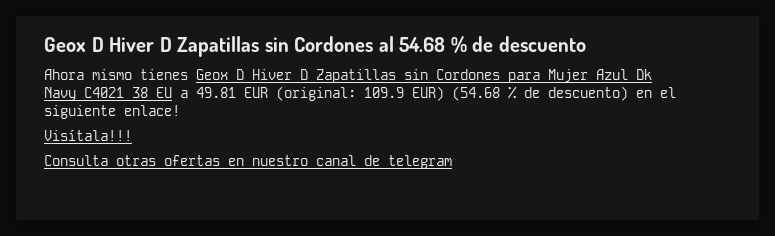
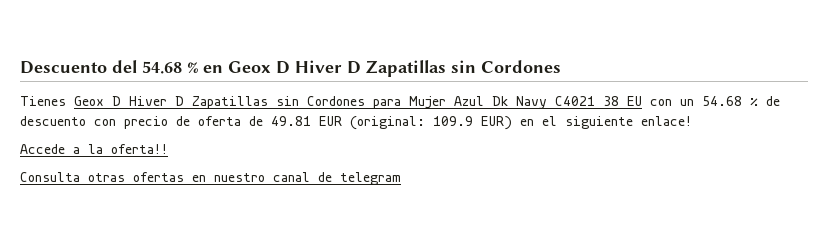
- Geox D Hiver D Zapatillas sin Cordones al 54.68 % de descuento
- Ahora mismo tienes Geox D Hiver D Zapatillas sin Cordones para Mujer Azul Dk Navy C4021 38 EU a 49.81 EUR (original: 109.9 EUR) (54.68 % de descuento) en el siguiente enlace!
+ Descuento del 54.68 % en Geox D Hiver D Zapatillas sin Cordones
+ Tienes Geox D Hiver D Zapatillas sin Cordones para Mujer Azul Dk Navy C4021 38 EU con un 54.68 % de descuento con precio de oferta de 49.81 EUR (original: 109.9 EUR) en el siguiente enlace!
- Visítala!!!
+ Accede a la oferta!!

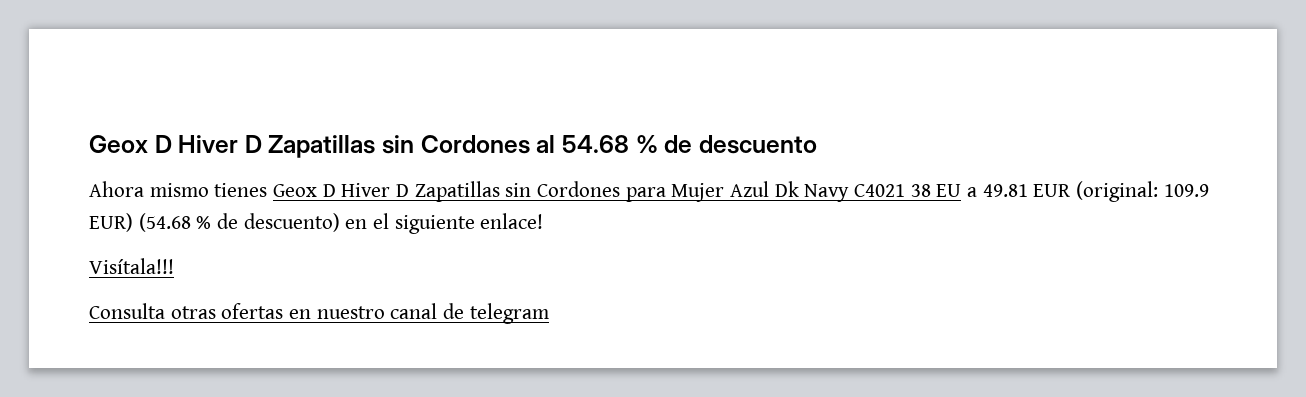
- Descuento del 54.68 % en Geox D Hiver D Zapatillas sin Cordones
- Tienes Geox D Hiver D Zapatillas sin Cordones para Mujer Azul Dk Navy C4021 38 EU con un 54.68 % de descuento con precio de oferta de 49.81 EUR (original: 109.9 EUR) en el siguiente enlace!
+ Geox D Hiver D Zapatillas sin Cordones al 54.68 % de descuento
+ Ahora mismo tienes Geox D Hiver D Zapatillas sin Cordones para Mujer Azul Dk Navy C4021 38 EU a 49.81 EUR (original: 109.9 EUR) (54.68 % de descuento) en el siguiente enlace!
- Accede a la oferta!!
+ Visítala!!!

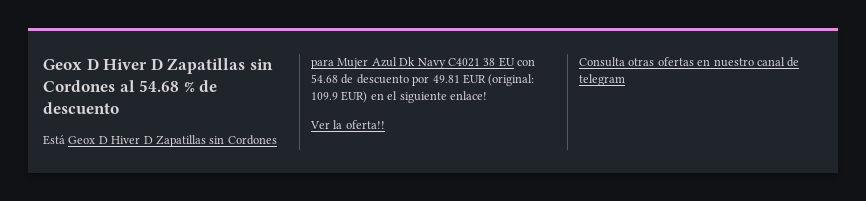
- Ahora mismo tienes Geox D Hiver D Zapatillas sin Cordones para Mujer Azul Dk Navy C4021 38 EU a 49.81 EUR (original: 109.9 EUR) (54.68 % de descuento) en el siguiente enlace!
+ Está Geox D Hiver D Zapatillas sin Cordones para Mujer Azul Dk Navy C4021 38 EU con 54.68 de descuento por 49.81 EUR (original: 109.9 EUR) en el siguiente enlace!
- Visítala!!!
+ Ver la oferta!!

